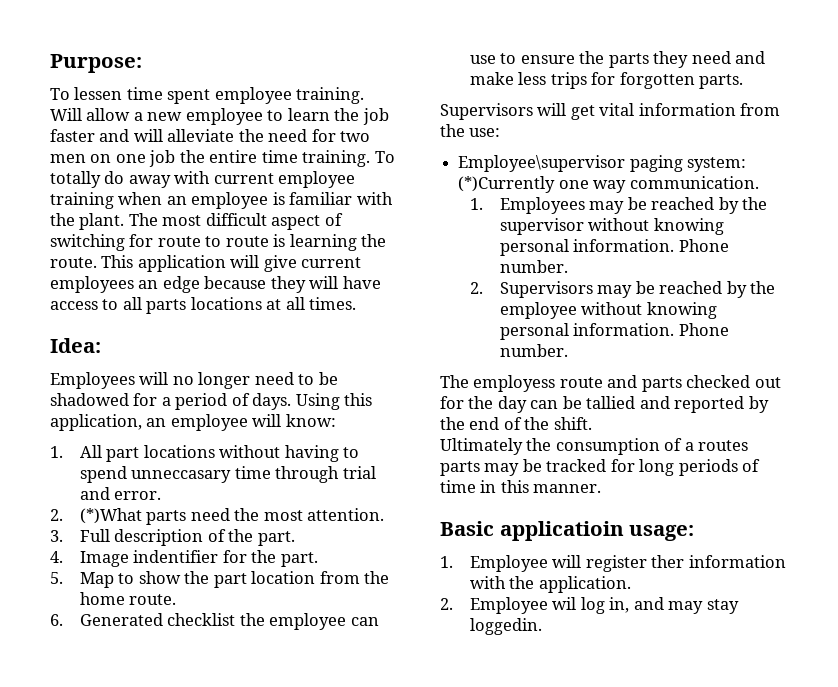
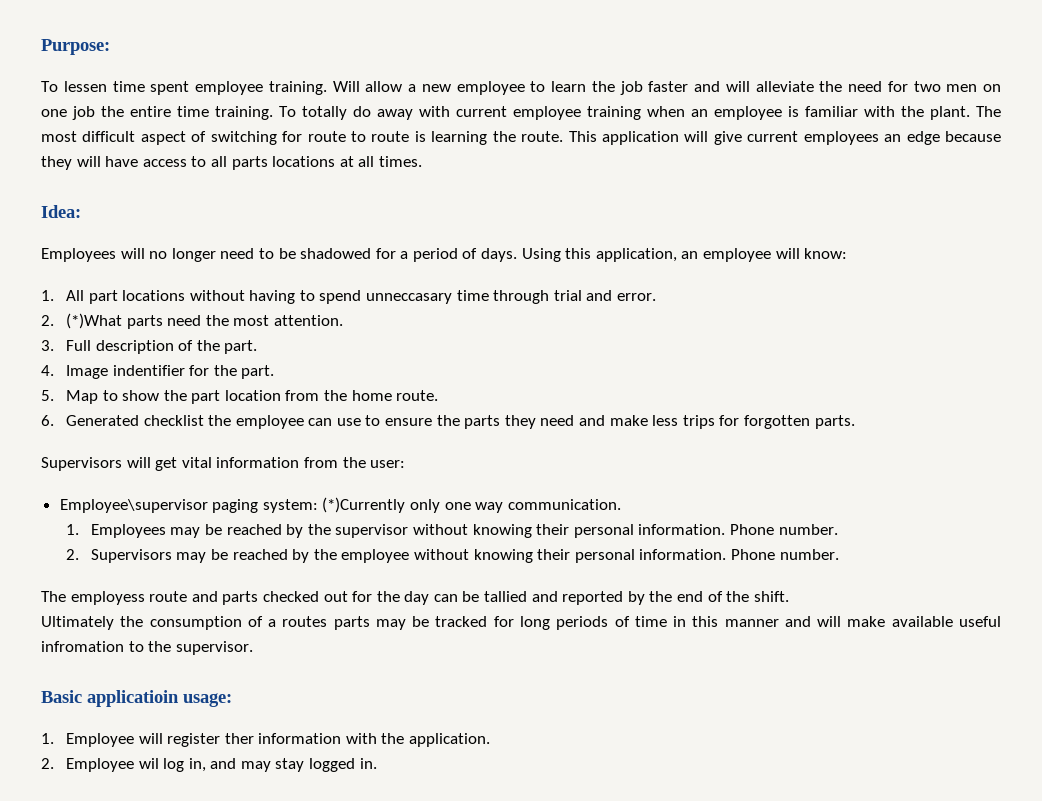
- Supervisors will get vital information from the use:
+ Supervisors will get vital information from the user:
- Employee\supervisor paging system: (*)Currently one way communication.
+ Employee\supervisor paging system: (*)Currently only one way communication.
- 1. Employees may be reached by the supervisor without knowing personal information.
+ 1. Employees may be reached by the supervisor without knowing their personal information.
- 2. Supervisors may be reached by the employee without knowing personal information.
+ 2. Supervisors may be reached by the employee without knowing their personal information.
- Ultimately the consumption of a routes parts may be tracked for long periods of time in this manner.
+ Ultimately the consumption of a routes parts may be tracked for long periods of time in this manner and will make available useful infromation to the supervisor.
- 2. Employee wil log in, and may stay loggedin.
+ 2. Employee wil log in, and may stay logged in.

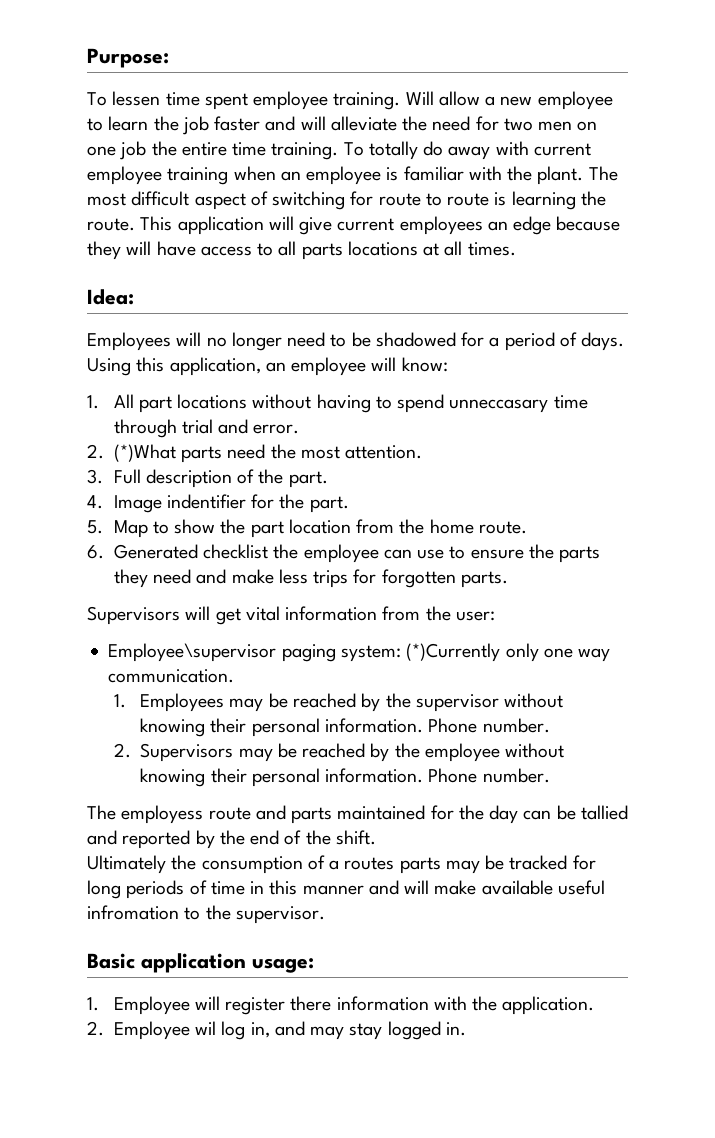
- The employess route and parts checked out for the day can be tallied and reported by the end of the shift.
+ The employess route and parts maintained for the day can be tallied and reported by the end of the shift.
- Basic applicatioin usage:
+ Basic application usage:
- 1. Employee will register ther information with the application.
+ 1. Employee will register there information with the application.

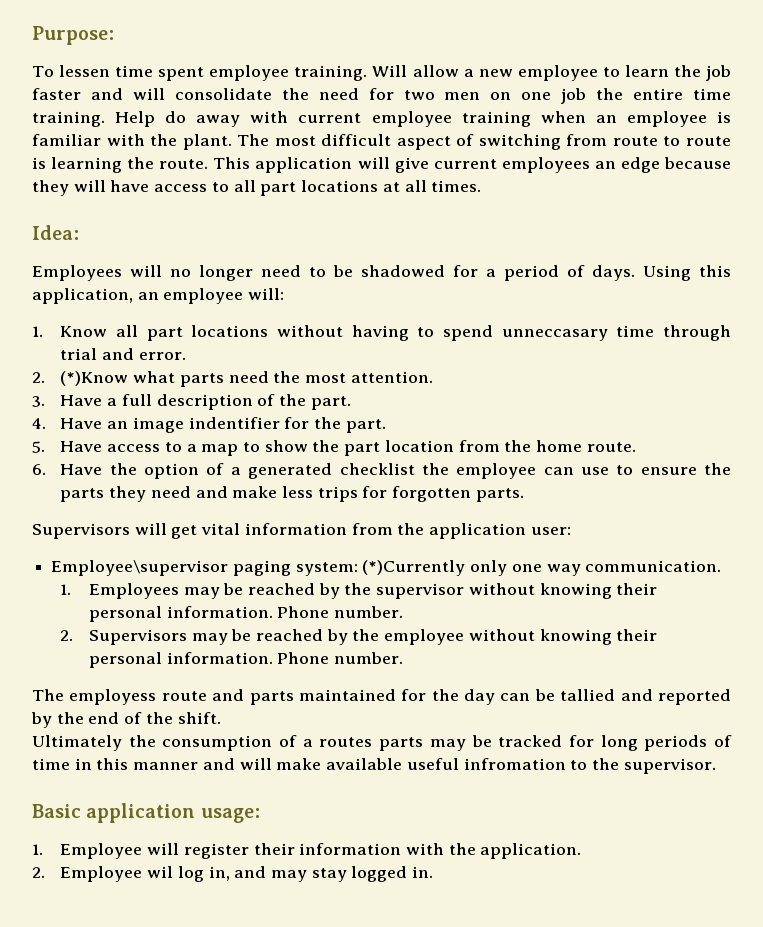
- Will allow a new employee to learn the job faster and will alleviate the need for two men on one job the entire time training.
+ Will allow a new employee to learn the job faster and will consolidate the need for two men on one job the entire time training.
- To totally do away with current employee training when an employee is familiar with the plant.
+ Help do away with current employee training when an employee is familiar with the plant.
- The most difficult aspect of switching for route to route is learning the route.
+ The most difficult aspect of switching from route to route is learning the route.
- This application will give current employees an edge because they will have access to all parts locations at all times.
+ This application will give current employees an edge because they will have access to all part locations at all times.
- Using this application, an employee will know:
- 1. All part locations without having to spend unneccasary time through trial and error.
+ Using this application, an employee will:
+ 1. Know all part locations without having to spend unneccasary time through trial and error.
- 2. (*)What parts need the most attention.
+ 2. (*)Know what parts need the most attention.
- 3. Full description of the part.
+ 3. Have a full description of the part.
- 4. Image indentifier for the part.
+ 4. Have an image indentifier for the part.
- 5. Map to show the part location from the home route.
+ 5. Have access to a map to show the part location from the home route.
- 6. Generated checklist the employee can use to ensure the parts they need and make less trips for forgotten parts.
+ 6. Have the option of a generated checklist the employee can use to ensure the parts they need and make less trips for forgotten parts.
- Supervisors will get vital information from the user:
+ Supervisors will get vital information from the application user:
- 1. Employee will register there information with the application.
+ 1. Employee will register their information with the application.

